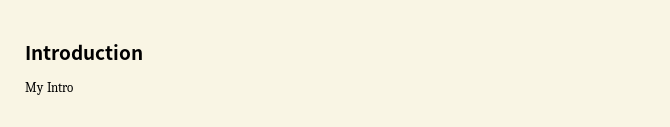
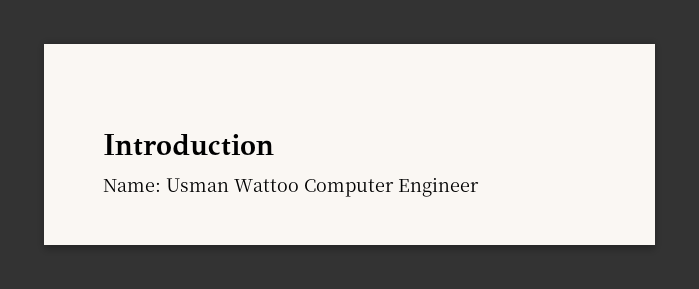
- My Intro
+ Name: Usman Wattoo Computer Engineer

